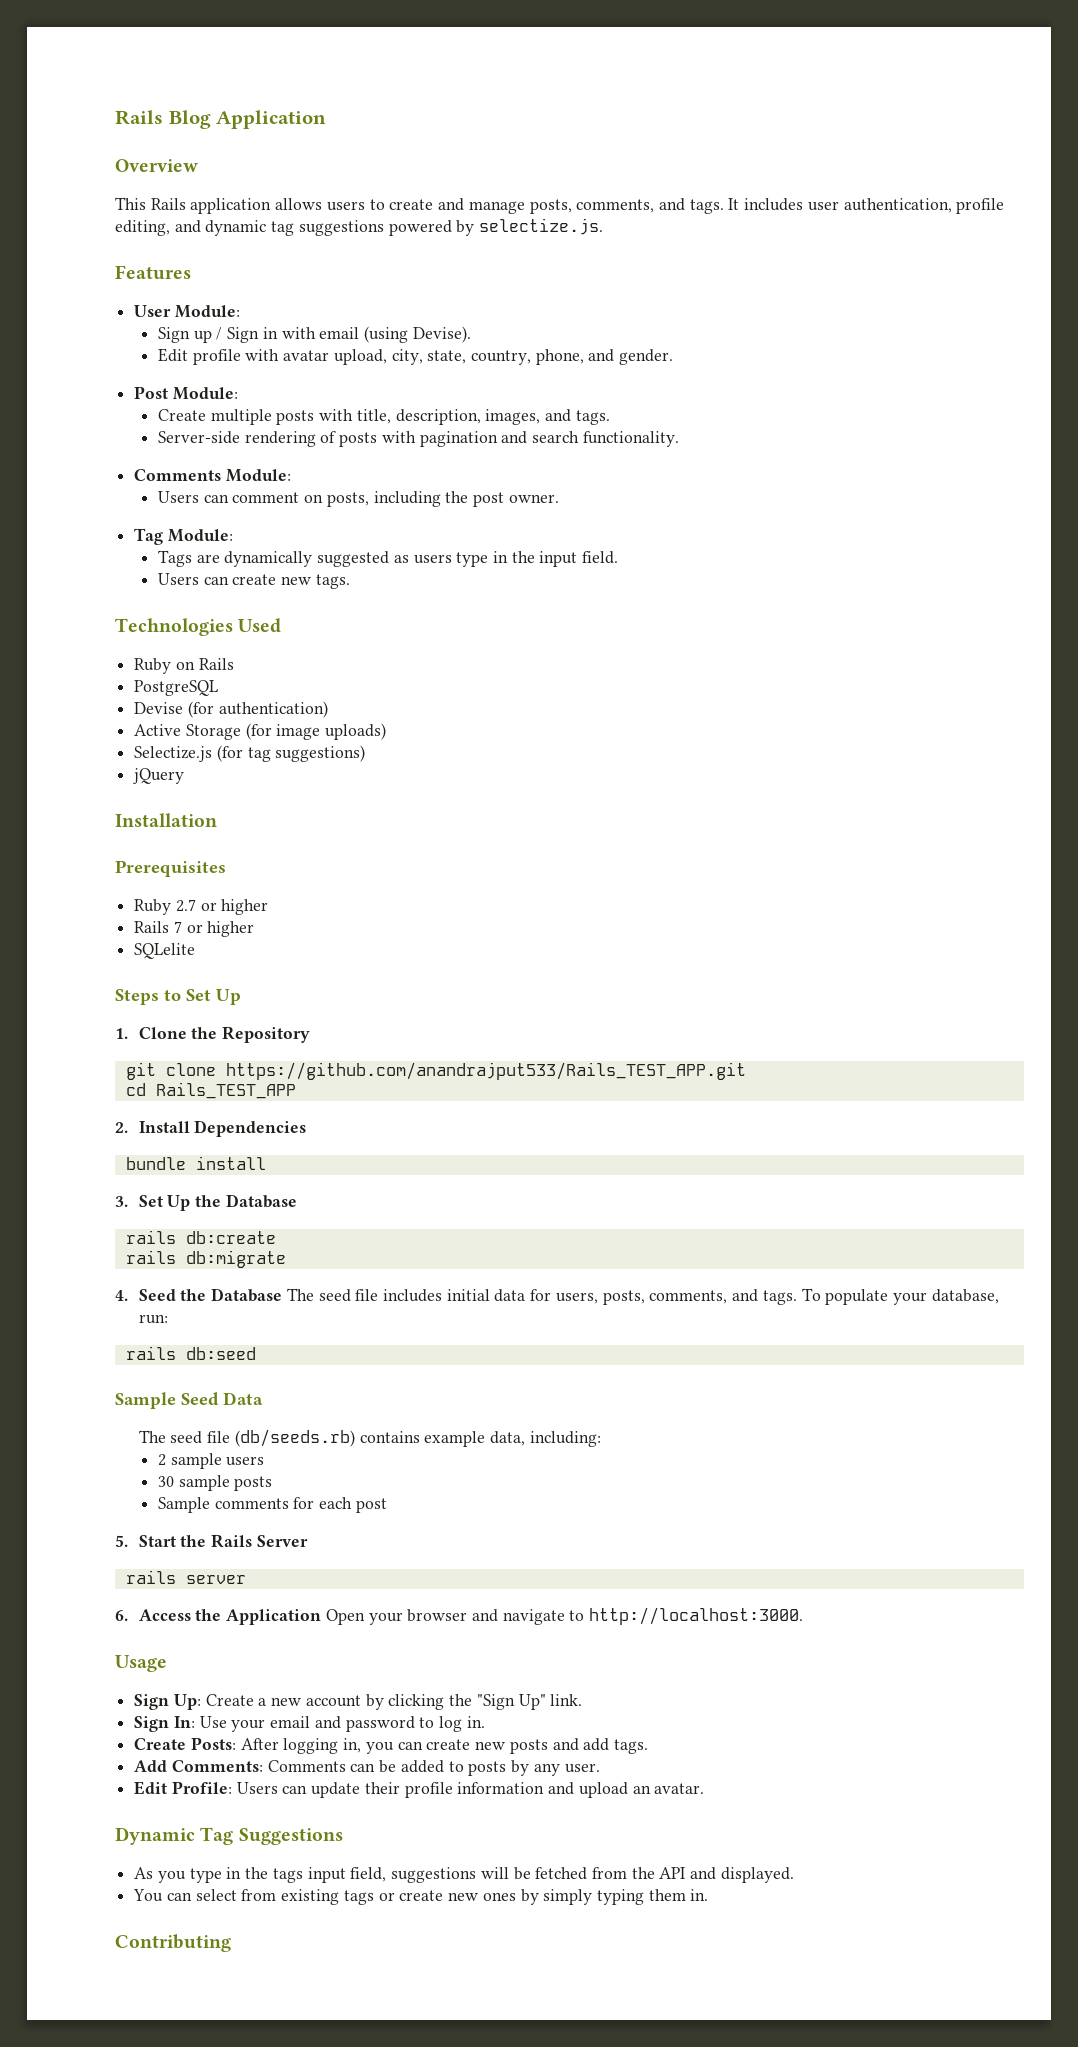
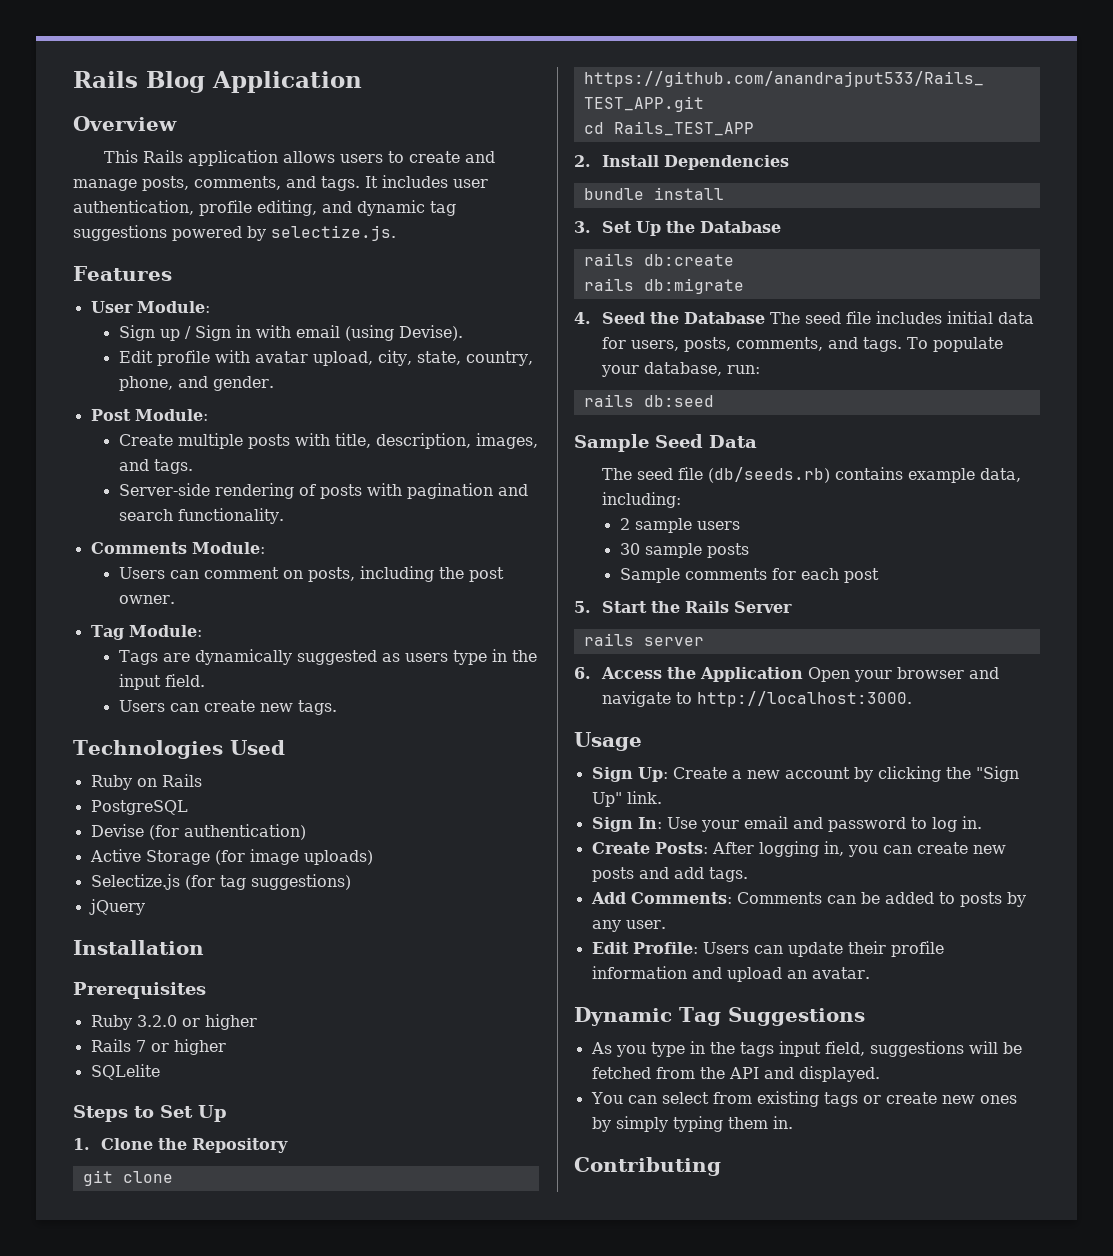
- Ruby 2.7 or higher
+ Ruby 3.2.0 or higher

